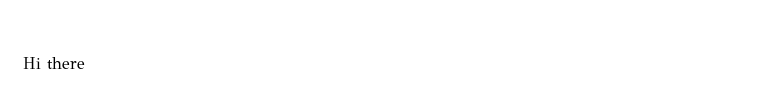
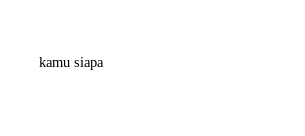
- Hi there
+ kamu siapa

